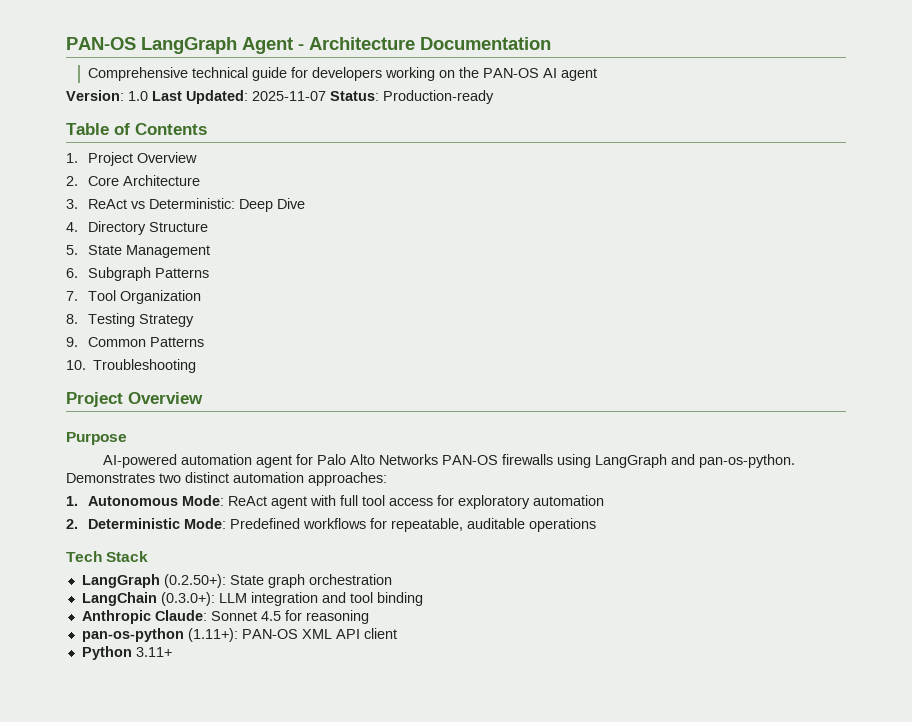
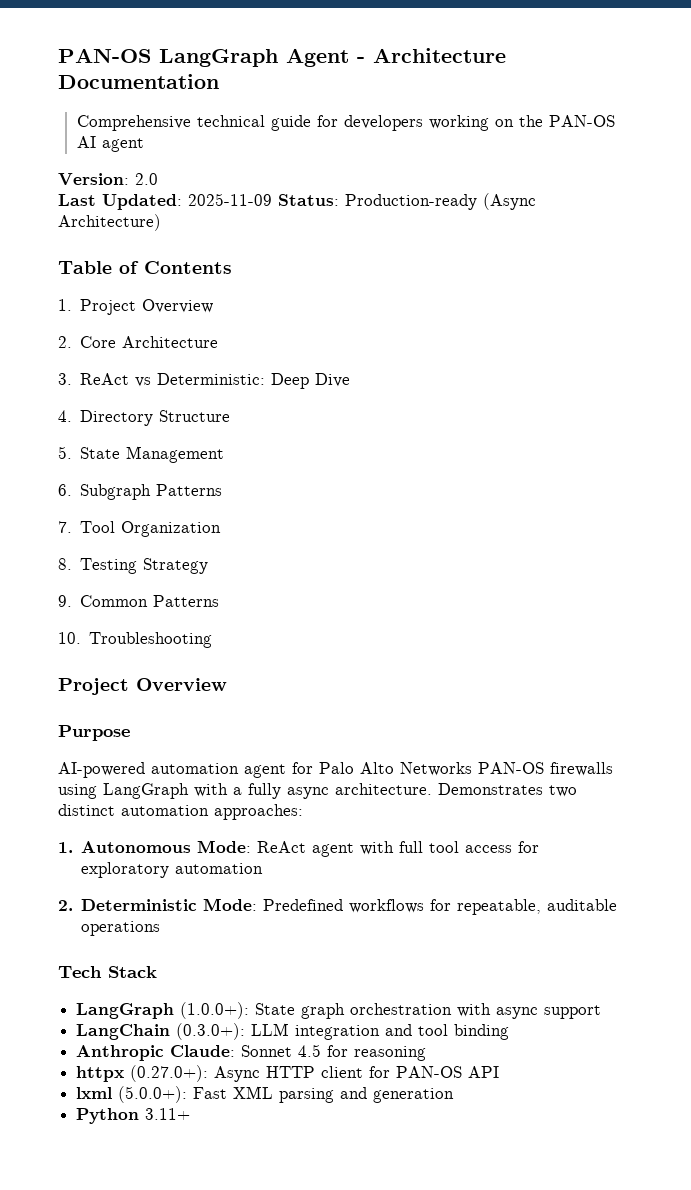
- Version: 1.0 Last Updated: 2025-11-07 Status: Production-ready
+ Version: 2.0
+ Last Updated: 2025-11-09 Status: Production-ready (Async Architecture)
- AI-powered automation agent for Palo Alto Networks PAN-OS firewalls using LangGraph and pan-os-python.
+ AI-powered automation agent for Palo Alto Networks PAN-OS firewalls using LangGraph with a fully async architecture.
- LangGraph (0.2.50+): State graph orchestration
+ LangGraph (1.0.0+): State graph orchestration with async support
- pan-os-python (1.11+): PAN-OS XML API client
+ httpx (0.27.0+): Async HTTP client for PAN-OS API
+ lxml (5.0.0+): Fast XML parsing and generation

